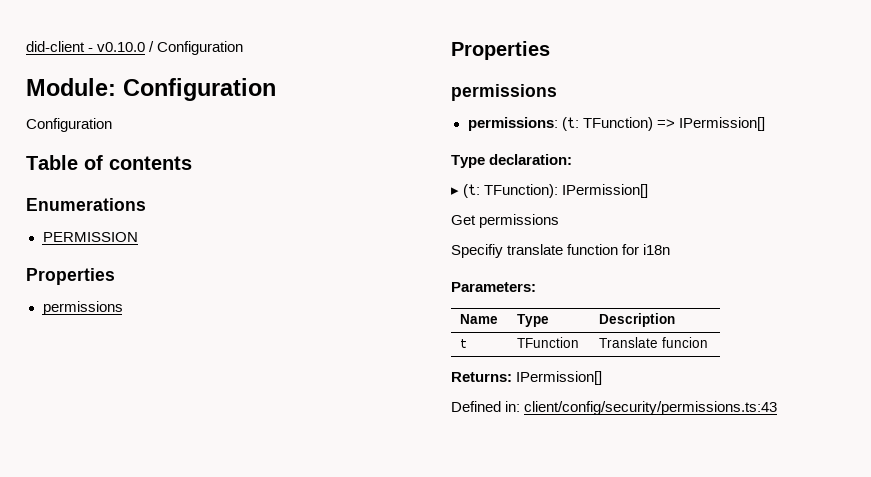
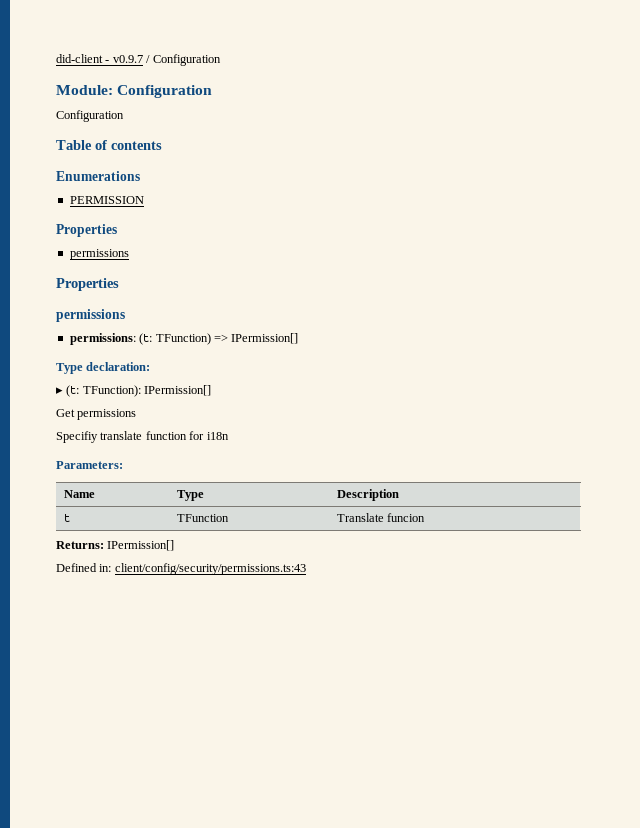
- did-client - v0.10.0 / Configuration
+ did-client - v0.9.7 / Configuration

